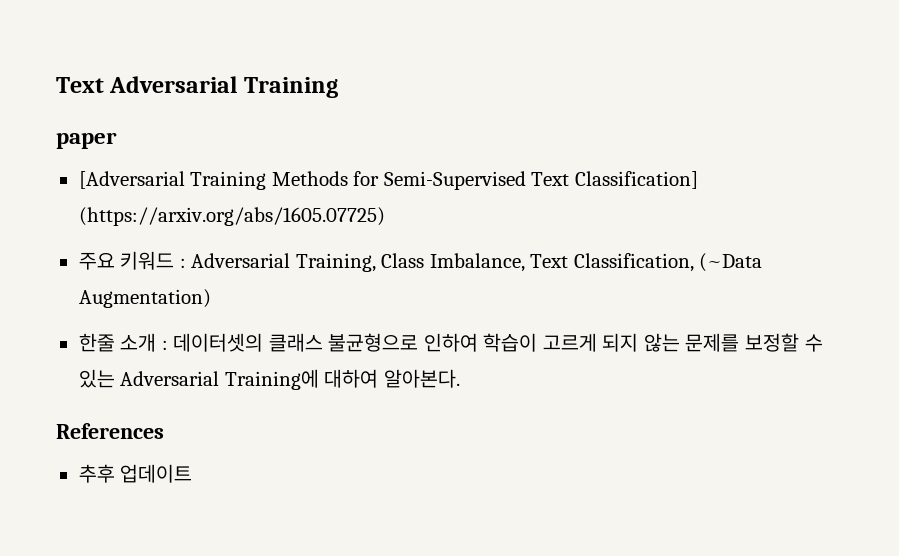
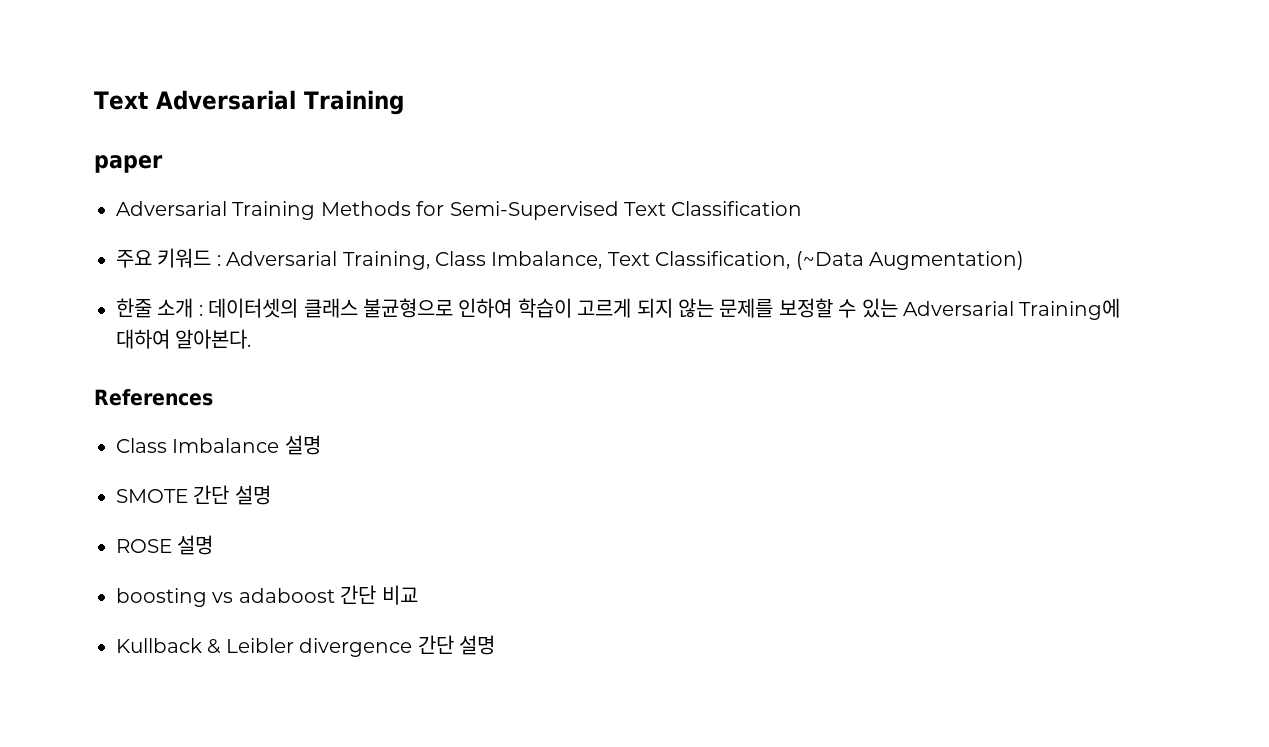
- [Adversarial Training Methods for Semi-Supervised Text Classification] (https://arxiv.org/abs/1605.07725)
+ Adversarial Training Methods for Semi-Supervised Text Classification
- 추후 업데이트
+ Class Imbalance 설명
+ SMOTE 간단 설명
+ ROSE 설명
+ boosting vs adaboost 간단 비교
+ Kullback & Leibler divergence 간단 설명

